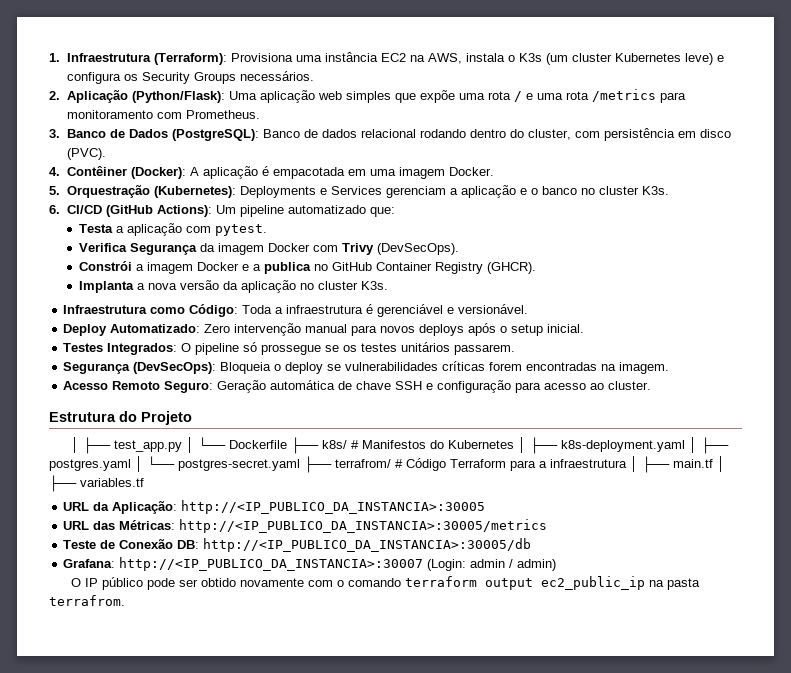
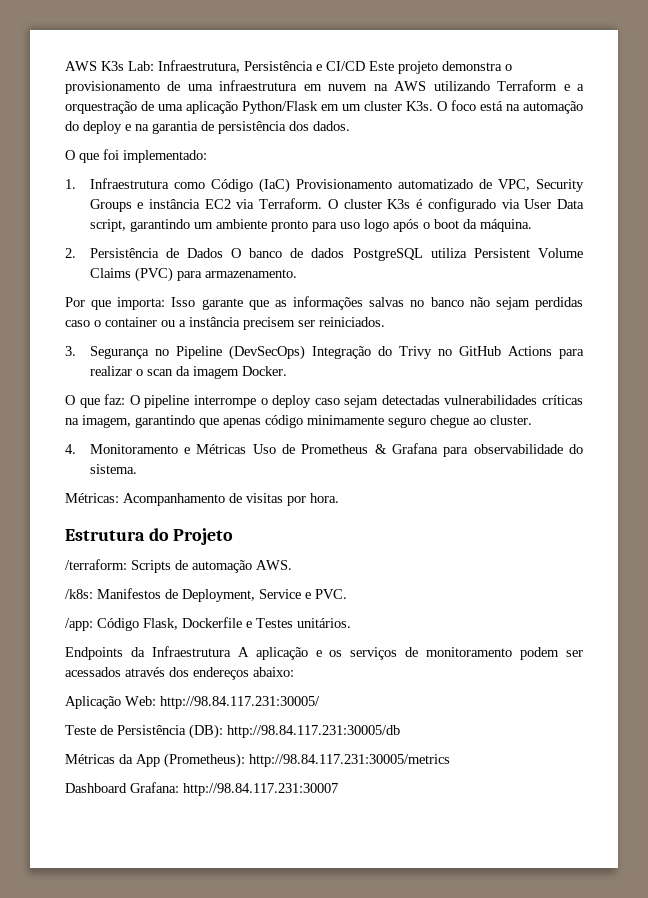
- 1. Infraestrutura (Terraform): Provisiona uma instância EC2 na AWS, instala o K3s (um cluster Kubernetes leve) e configura os Security Groups necessários.
- 2. Aplicação (Python/Flask): Uma aplicação web simples que expõe uma rota / e uma rota /metrics para monitoramento com Prometheus.
- 3. Banco de Dados (PostgreSQL): Banco de dados relacional rodando dentro do cluster, com persistência em disco (PVC).
- 4. Contêiner (Docker): A aplicação é empacotada em uma imagem Docker.
- 5. Orquestração (Kubernetes): Deployments e Services gerenciam a aplicação e o banco no cluster K3s.
- 6. CI/CD (GitHub Actions): Um pipeline automatizado que:
- Testa a aplicação com pytest.
- Verifica Segurança da imagem Docker com Trivy (DevSecOps).
- Constrói a imagem Docker e a publica no GitHub Container Registry (GHCR).
- Implanta a nova versão da aplicação no cluster K3s.
- Infraestrutura como Código: Toda a infraestrutura é gerenciável e versionável.
- Deploy Automatizado: Zero intervenção manual para novos deploys após o setup inicial.
- Testes Integrados: O pipeline só prossegue se os testes unitários passarem.
- Segurança (DevSecOps): Bloqueia o deploy se vulnerabilidades críticas forem encontradas na imagem.
- Acesso Remoto Seguro: Geração automática de chave SSH e configuração para acesso ao cluster.
+ AWS K3s Lab: Infraestrutura, Persistência e CI/CD Este projeto demonstra o provisionamento de uma infraestrutura em nuvem na AWS utilizando Terraform e a orquestração de uma aplicação Python/Flask em um cluster K3s. O foco está na automação do deploy e na garantia de persistência dos dados.
+ O que foi implementado:
+ 1. Infraestrutura como Código (IaC) Provisionamento automatizado de VPC, Security Groups e instância EC2 via Terraform. O cluster K3s é configurado via User Data script, garantindo um ambiente pronto para uso logo após o boot da máquina.
+ 2. Persistência de Dados O banco de dados PostgreSQL utiliza Persistent Volume Claims (PVC) para armazenamento.
+ Por que importa: Isso garante que as informações salvas no banco não sejam perdidas caso o container ou a instância precisem ser reiniciados.
+ 3. Segurança no Pipeline (DevSecOps) Integração do Trivy no GitHub Actions para realizar o scan da imagem Docker.
+ O que faz: O pipeline interrompe o deploy caso sejam detectadas vulnerabilidades críticas na imagem, garantindo que apenas código minimamente seguro chegue ao cluster.
+ 4. Monitoramento e Métricas Uso de Prometheus & Grafana para observabilidade do sistema.
+ Métricas: Acompanhamento de visitas por hora.
  Estrutura do Projeto
- │ ├── test_app.py │ └── Dockerfile ├── k8s/ # Manifestos do Kubernetes │ ├── k8s-deployment.yaml │ ├── postgres.yaml │ └── postgres-secret.yaml ├── terrafrom/ # Código Terraform para a infraestrutura │ ├── main.tf │ ├── variables.tf
- URL da Aplicação: http://<IP_PUBLICO_DA_INSTANCIA>:30005
- URL das Métricas: http://<IP_PUBLICO_DA_INSTANCIA>:30005/metrics
- Teste de Conexão DB: http://<IP_PUBLICO_DA_INSTANCIA>:30005/db
- Grafana: http://<IP_PUBLICO_DA_INSTANCIA>:30007 (Login: admin / admin)
- O IP público pode ser obtido novamente com o comando terraform output ec2_public_ip na pasta terrafrom.
+ /terraform: Scripts de automação AWS.
+ /k8s: Manifestos de Deployment, Service e PVC.
+ /app: Código Flask, Dockerfile e Testes unitários.
+ Endpoints da Infraestrutura A aplicação e os serviços de monitoramento podem ser acessados através dos endereços abaixo:
+ Aplicação Web: http://98.84.117.231:30005/
+ Teste de Persistência (DB): http://98.84.117.231:30005/db
+ Métricas da App (Prometheus): http://98.84.117.231:30005/metrics
+ Dashboard Grafana: http://98.84.117.231:30007

